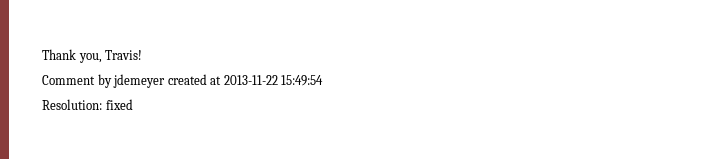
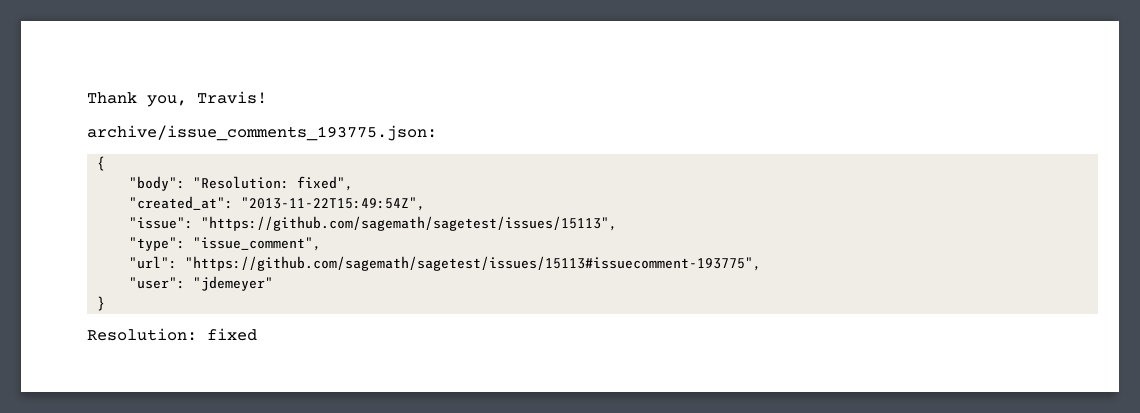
- Comment by jdemeyer created at 2013-11-22 15:49:54
+ archive/issue_comments_193775.json:
+ {
+ "body": "Resolution: fixed",
+ "created_at": "2013-11-22T15:49:54Z",
+ "issue": "https://github.com/sagemath/sagetest/issues/15113",
+ "type": "issue_comment",
+ "url": "https://github.com/sagemath/sagetest/issues/15113#issuecomment-193775",
+ "user": "jdemeyer"
+ }

